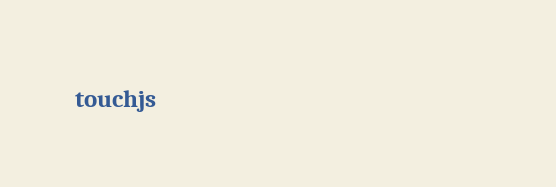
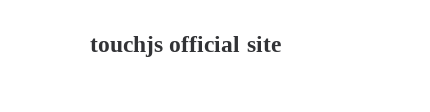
- touchjs
+ touchjs official site

